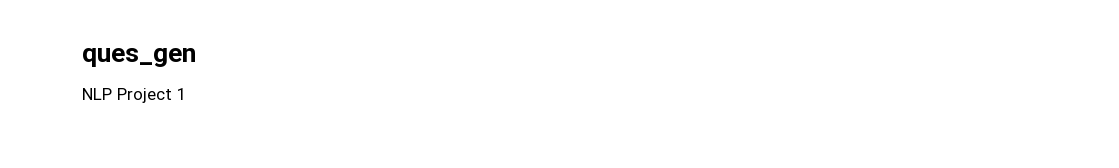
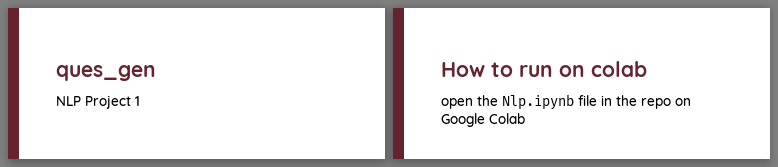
+ How to run on colab
+ open the Nlp.ipynb file in the repo on Google Colab

